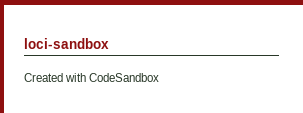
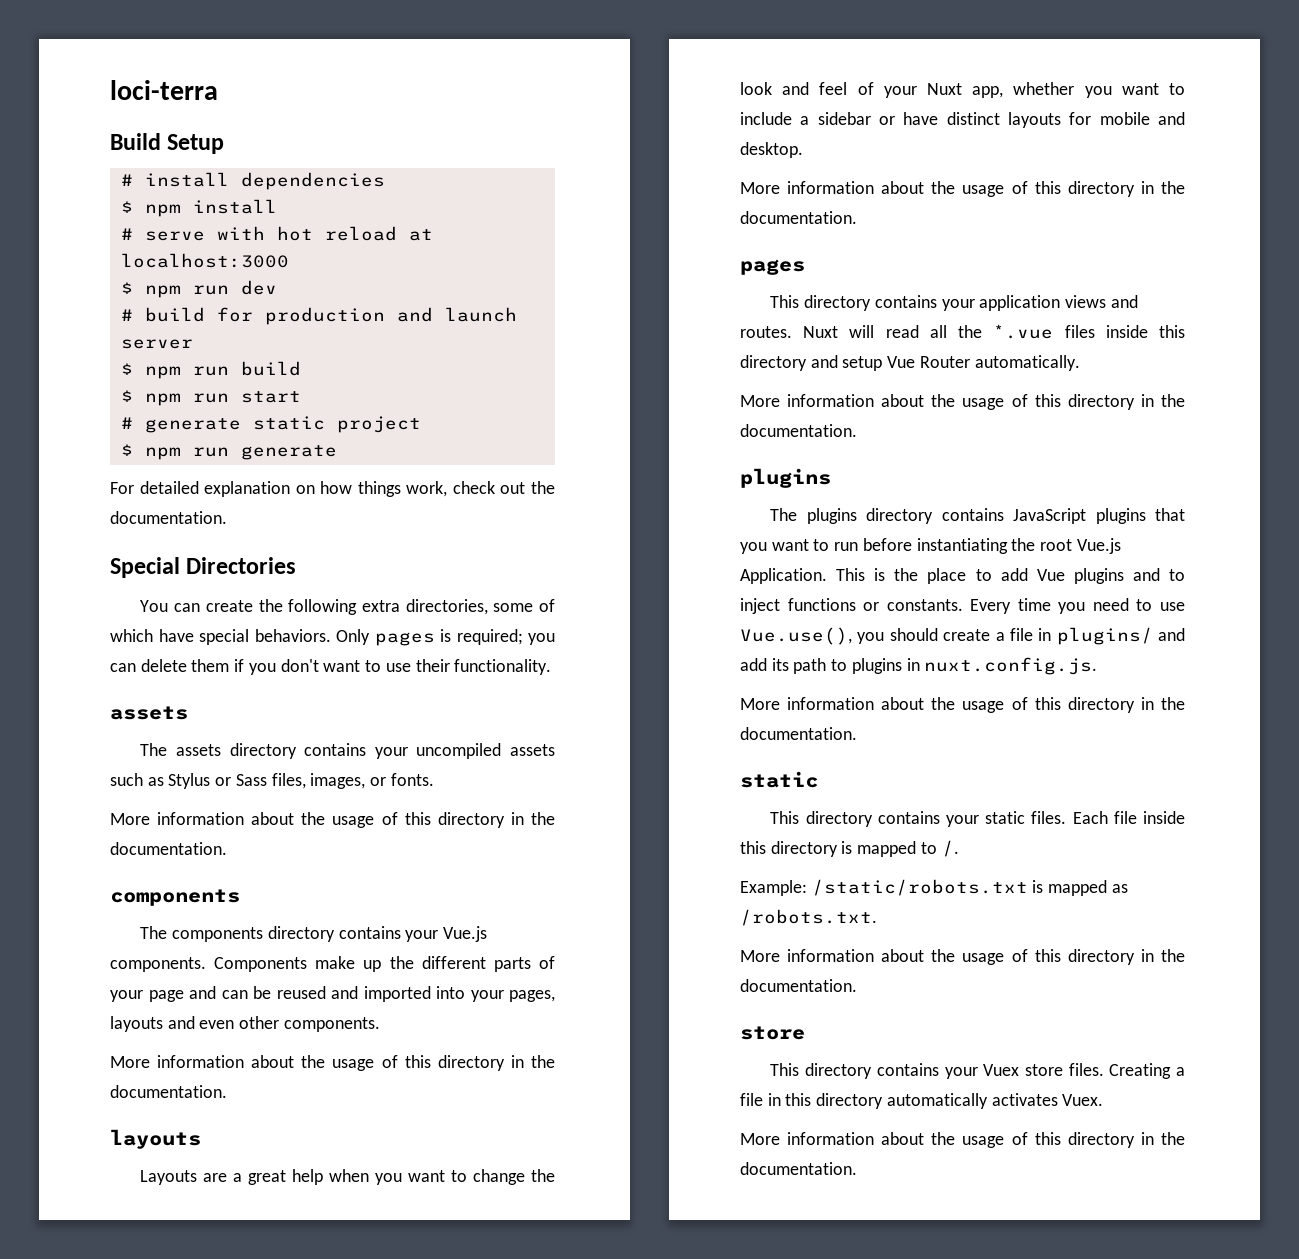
- loci-sandbox
- Created with CodeSandbox
+ loci-terra
+ Build Setup
+ # install dependencies
+ $ npm install
+ # serve with hot reload at localhost:3000
+ $ npm run dev
+ # build for production and launch server
+ $ npm run build
+ $ npm run start
+ # generate static project
+ $ npm run generate
+ For detailed explanation on how things work, check out the documentation.
+ Special Directories
+ You can create the following extra directories, some of which have special behaviors. Only pages is required; you can delete them if you don't want to use their functionality.
+ assets
+ The assets directory contains your uncompiled assets such as Stylus or Sass files, images, or fonts.
+ More information about the usage of this directory in the documentation.
+ components
+ The components directory contains your Vue.js components. Components make up the different parts of your page and can be reused and imported into your pages, layouts and even other components.
+ More information about the usage of this directory in the documentation.
+ layouts
+ Layouts are a great help when you want to change the look and feel of your Nuxt app, whether you want to include a sidebar or have distinct layouts for mobile and desktop.
+ More information about the usage of this directory in the documentation.
+ pages
+ This directory contains your application views and routes. Nuxt will read all the *.vue files inside this directory and setup Vue Router automatically.
+ More information about the usage of this directory in the documentation.
+ plugins
+ The plugins directory contains JavaScript plugins that you want to run before instantiating the root Vue.js Application. This is the place to add Vue plugins and to inject functions or constants. Every time you need to use Vue.use(), you should create a file in plugins/ and add its path to plugins in nuxt.config.js.
+ More information about the usage of this directory in the documentation.
+ static
+ This directory contains your static files. Each file inside this directory is mapped to /.
+ Example: /static/robots.txt is mapped as /robots.txt.
+ More information about the usage of this directory in the documentation.
+ store
+ This directory contains your Vuex store files. Creating a file in this directory automatically activates Vuex.
+ More information about the usage of this directory in the documentation.

